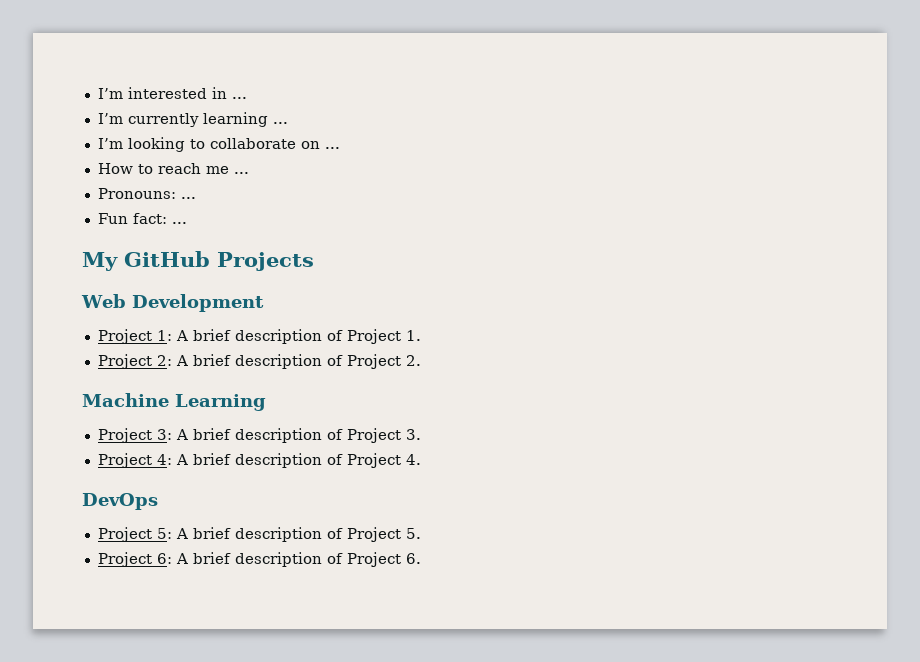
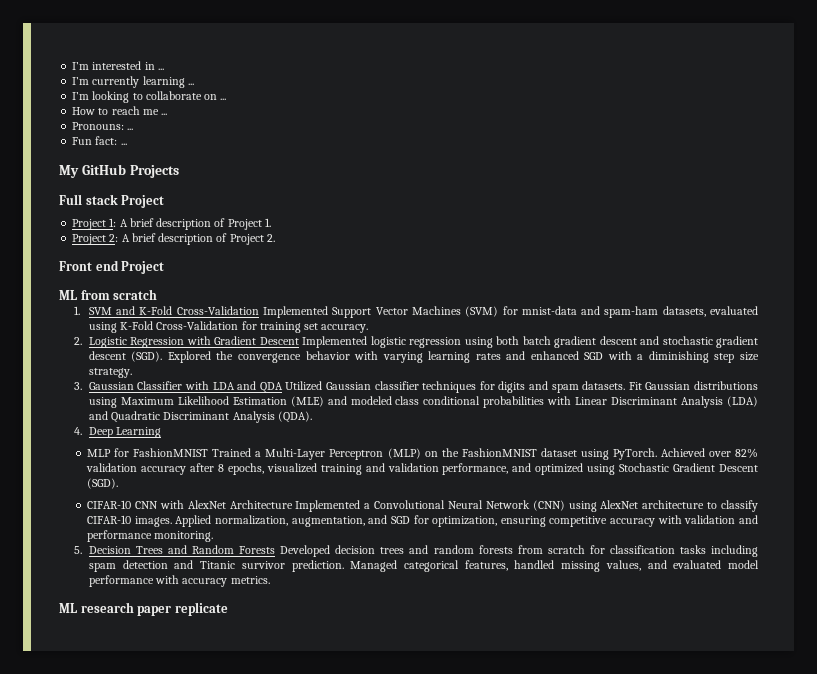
- Web Development
+ Full stack Project
- Machine Learning
- Project 3: A brief description of Project 3.
- Project 4: A brief description of Project 4.
- DevOps
- Project 5: A brief description of Project 5.
- Project 6: A brief description of Project 6.
+ Front end Project
+ ML from scratch
+ 1. SVM and K-Fold Cross-Validation Implemented Support Vector Machines (SVM) for mnist-data and spam-ham datasets, evaluated using K-Fold Cross-Validation for training set accuracy.
+ 2. Logistic Regression with Gradient Descent Implemented logistic regression using both batch gradient descent and stochastic gradient descent (SGD). Explored the convergence behavior with varying learning rates and enhanced SGD with a diminishing step size strategy.
+ 3. Gaussian Classifier with LDA and QDA Utilized Gaussian classifier techniques for digits and spam datasets. Fit Gaussian distributions using Maximum Likelihood Estimation (MLE) and modeled class conditional probabilities with Linear Discriminant Analysis (LDA) and Quadratic Discriminant Analysis (QDA).
+ 4. Deep Learning
+ MLP for FashionMNIST Trained a Multi-Layer Perceptron (MLP) on the FashionMNIST dataset using PyTorch. Achieved over 82% validation accuracy after 8 epochs, visualized training and validation performance, and optimized using Stochastic Gradient Descent (SGD).
+ CIFAR-10 CNN with AlexNet Architecture Implemented a Convolutional Neural Network (CNN) using AlexNet architecture to classify CIFAR-10 images. Applied normalization, augmentation, and SGD for optimization, ensuring competitive accuracy with validation and performance monitoring.
+ 5. Decision Trees and Random Forests Developed decision trees and random forests from scratch for classification tasks including spam detection and Titanic survivor prediction. Managed categorical features, handled missing values, and evaluated model performance with accuracy metrics.
+ ML research paper replicate

